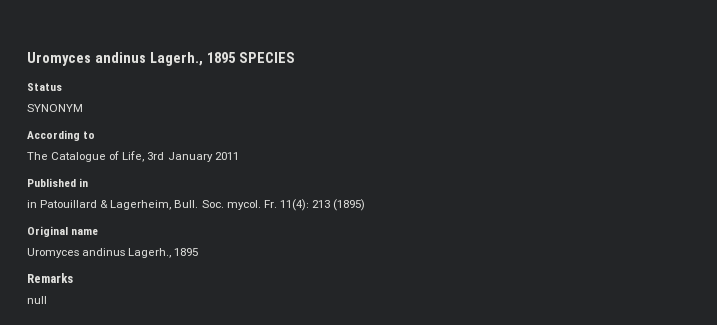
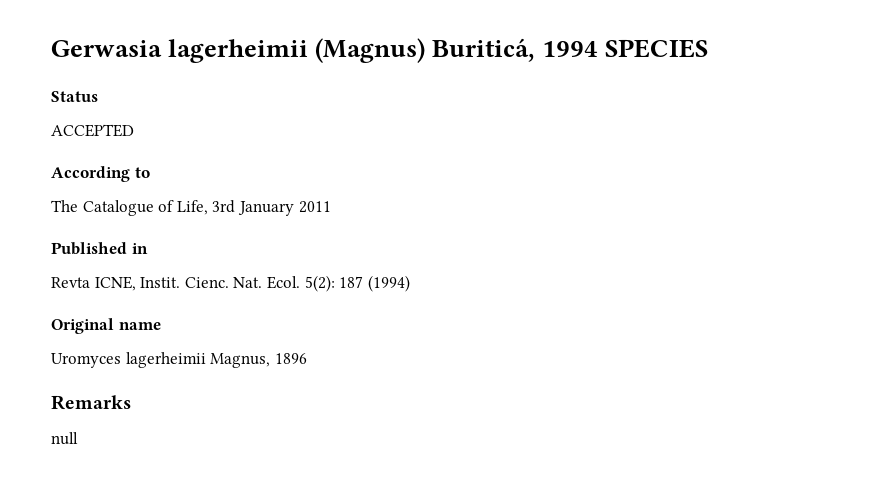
- Uromyces andinus Lagerh., 1895 SPECIES
+ Gerwasia lagerheimii (Magnus) Buriticá, 1994 SPECIES
- SYNONYM
+ ACCEPTED
- in Patouillard & Lagerheim, Bull. Soc. mycol. Fr. 11(4): 213 (1895)
+ Revta ICNE, Instit. Cienc. Nat. Ecol. 5(2): 187 (1994)
  Original name
- Uromyces andinus Lagerh., 1895
+ Uromyces lagerheimii Magnus, 1896

